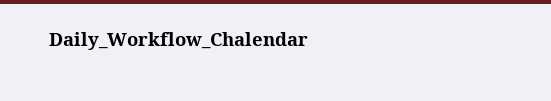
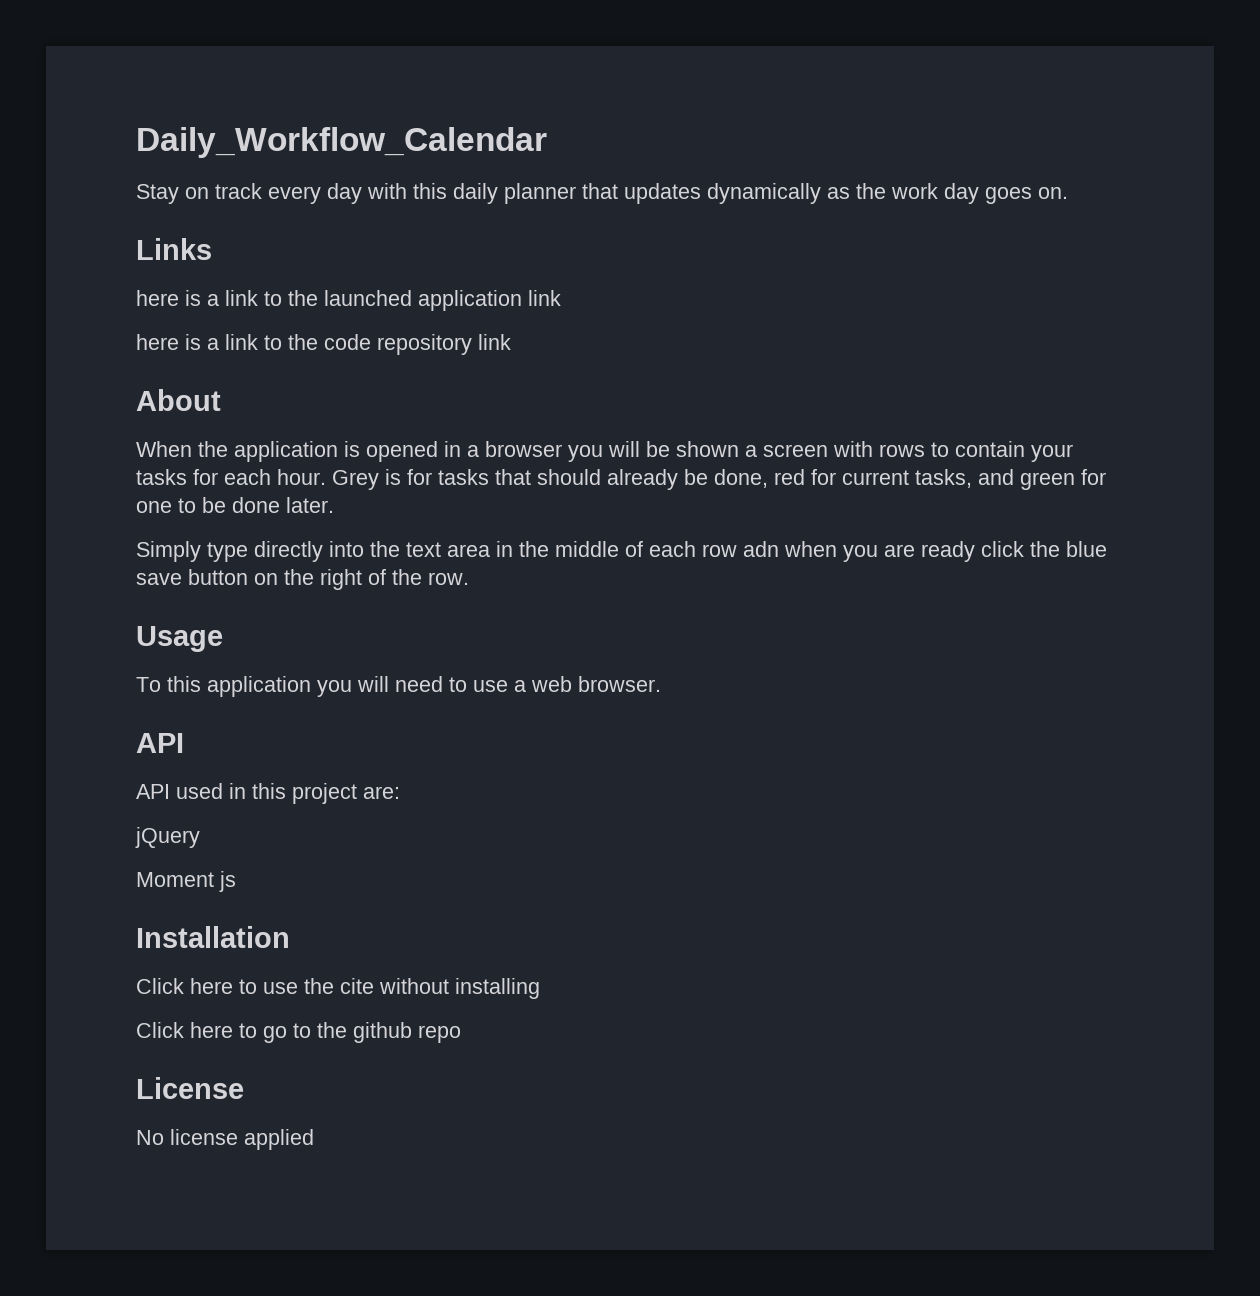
- Daily_Workflow_Chalendar
+ Daily_Workflow_Calendar
+ Stay on track every day with this daily planner that updates dynamically as the work day goes on.
+ Links
+ here is a link to the launched application link
+ here is a link to the code repository link
+ About
+ When the application is opened in a browser you will be shown a screen with rows to contain your tasks for each hour. Grey is for tasks that should already be done, red for current tasks, and green for one to be done later.
+ Simply type directly into the text area in the middle of each row adn when you are ready click the blue save button on the right of the row.
+ Usage
+ To this application you will need to use a web browser.
+ API
+ API used in this project are:
+ jQuery
+ Moment js
+ Installation
+ Click here to use the cite without installing
+ Click here to go to the github repo
+ License
+ No license applied

